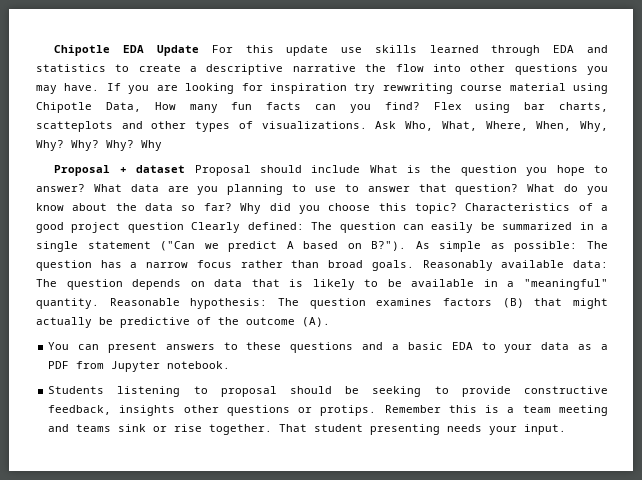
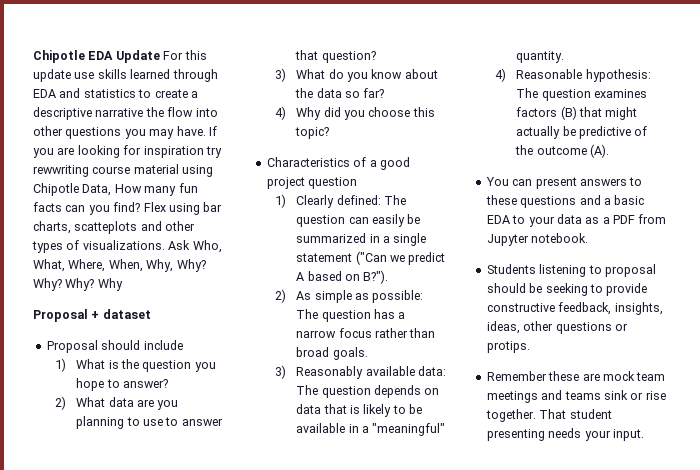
- Proposal + dataset Proposal should include What is the question you hope to answer? What data are you planning to use to answer that question? What do you know about the data so far? Why did you choose this topic? Characteristics of a good project question Clearly defined:
+ Proposal + dataset
+ Proposal should include
+ 1) What is the question you hope to answer?
+ 2) What data are you planning to use to answer that question?
+ 3) What do you know about the data so far?
+ 4) Why did you choose this topic?
+ Characteristics of a good project question
+ 1) Clearly defined:
- The question can easily be summarized in a single statement ("Can we predict A based on B?"). As simple as possible:
+ The question can easily be summarized in a single statement ("Can we predict A based on B?").
+ 2) As simple as possible:
- The question has a narrow focus rather than broad goals. Reasonably available data:
+ The question has a narrow focus rather than broad goals.
+ 3) Reasonably available data:
- The question depends on data that is likely to be available in a "meaningful" quantity. Reasonable hypothesis:
+ The question depends on data that is likely to be available in a "meaningful" quantity.
+ 4) Reasonable hypothesis:
- Students listening to proposal should be seeking to provide constructive feedback, insights other questions or protips. Remember this is a team meeting and teams sink or rise together.
+ Students listening to proposal should be seeking to provide constructive feedback, insights, ideas, other questions or protips.
+ Remember these are mock team meetings and teams sink or rise together.

